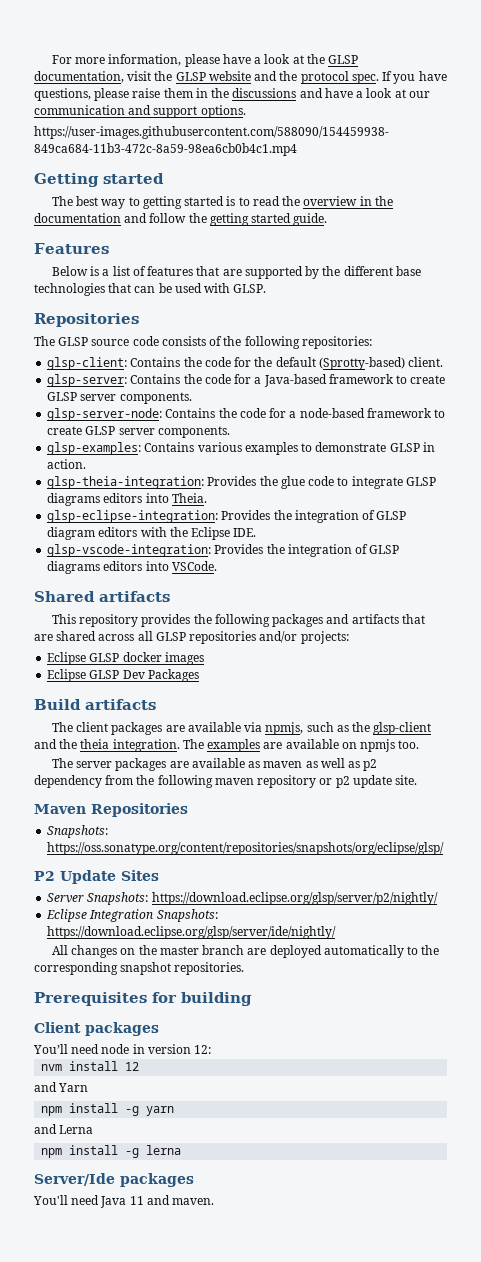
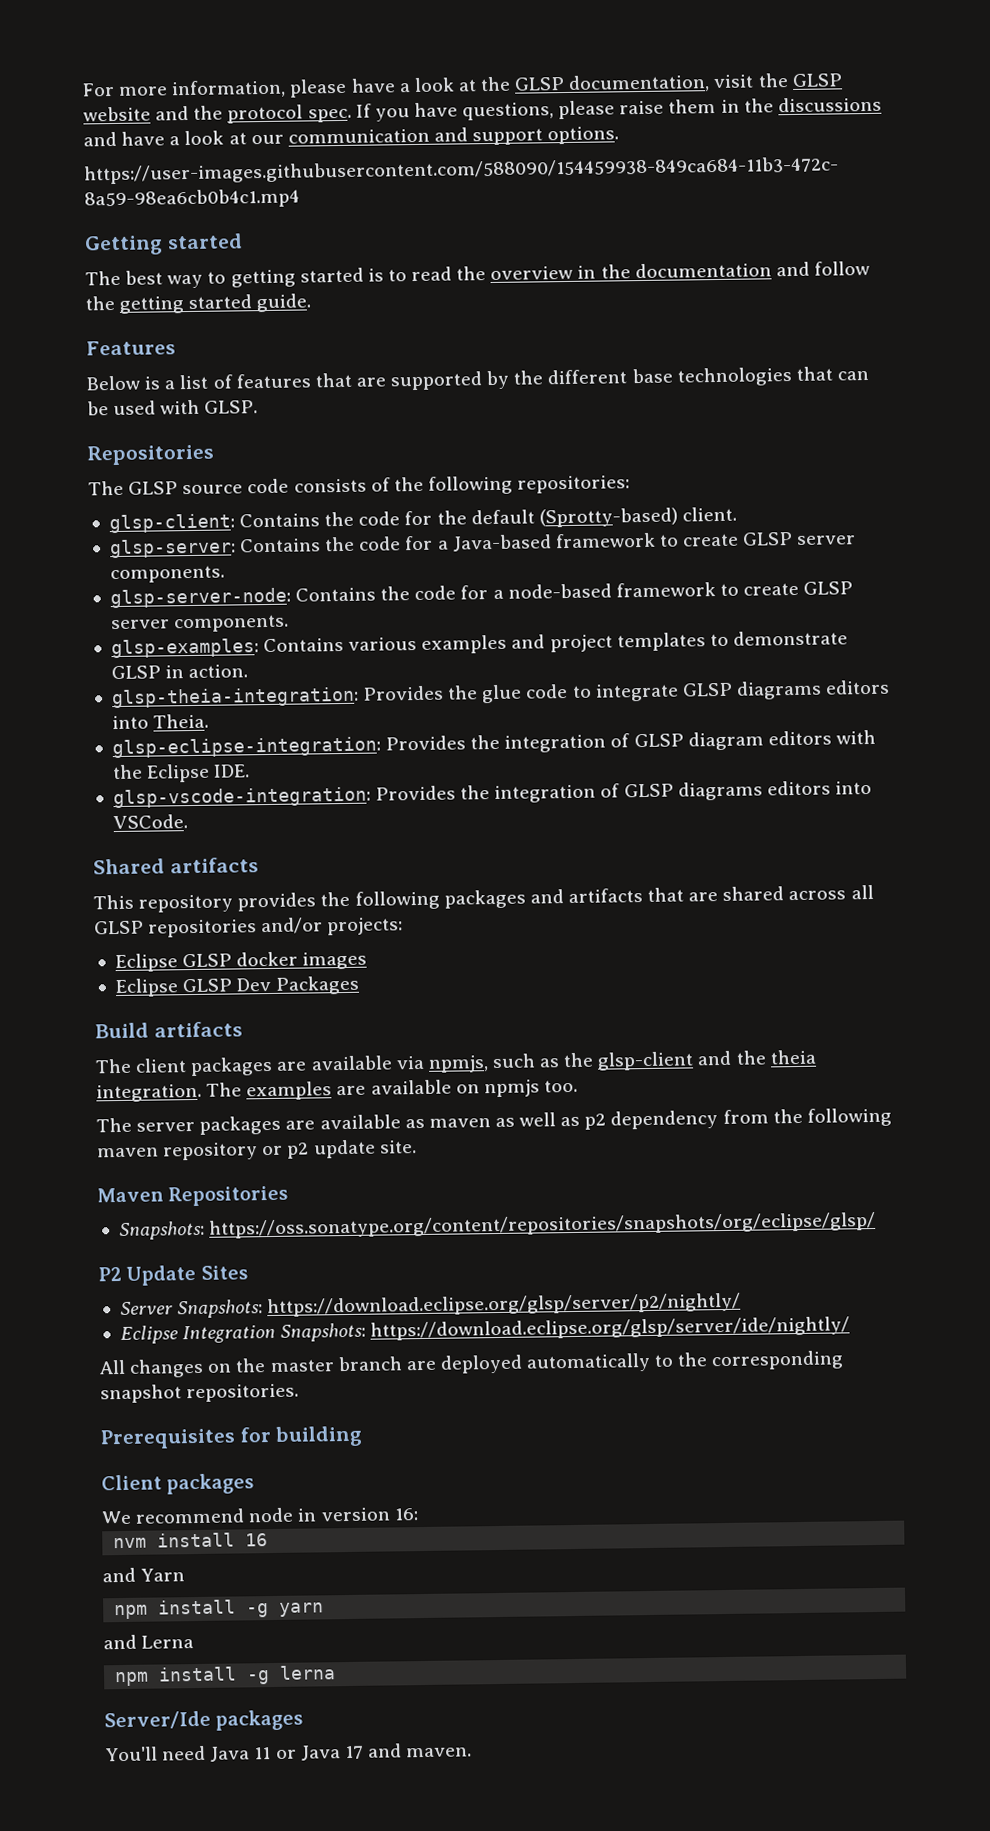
- glsp-examples: Contains various examples to demonstrate GLSP in action.
+ glsp-examples: Contains various examples and project templates to demonstrate GLSP in action.
- You’ll need node in version 12:
+ We recommend node in version 16:
- nvm install 12
+ nvm install 16
- You'll need Java 11 and maven.
+ You'll need Java 11 or Java 17 and maven.

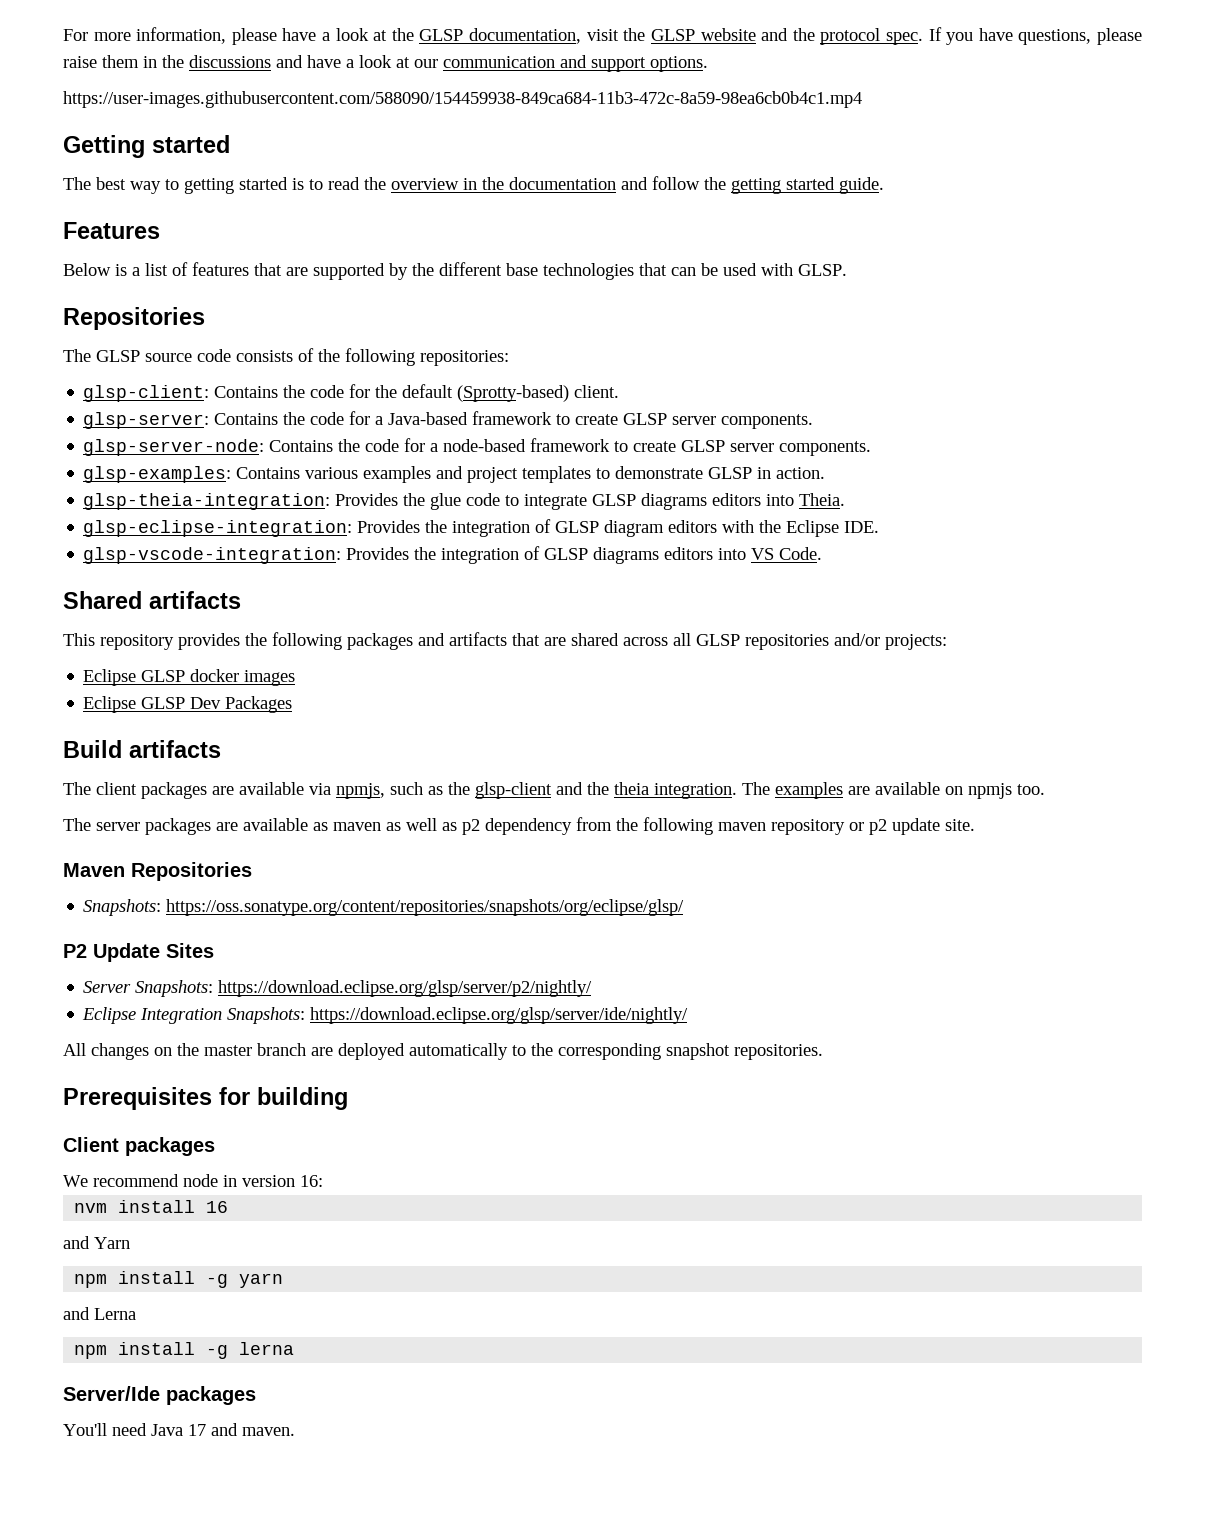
- glsp-vscode-integration: Provides the integration of GLSP diagrams editors into VSCode.
+ glsp-vscode-integration: Provides the integration of GLSP diagrams editors into VS Code.
- You'll need Java 11 or Java 17 and maven.
+ You'll need Java 17 and maven.

